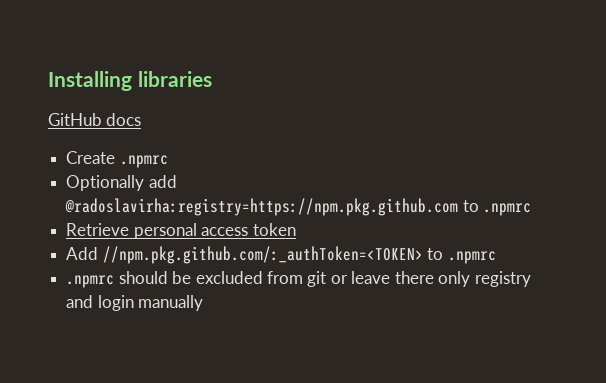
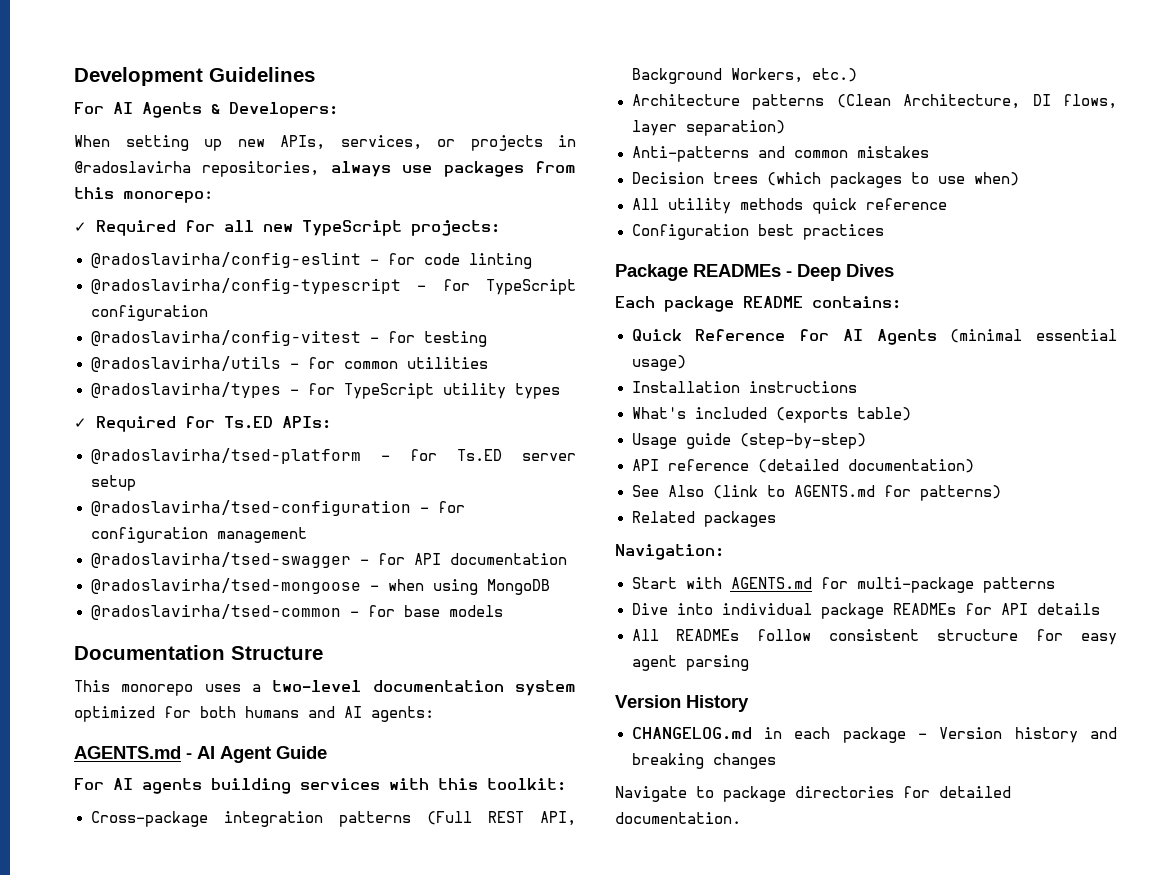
- Installing libraries
- GitHub docs
- Create .npmrc
- Optionally add @radoslavirha:registry=https://npm.pkg.github.com to .npmrc
- Retrieve personal access token
- Add //npm.pkg.github.com/:_authToken=<TOKEN> to .npmrc
- .npmrc should be excluded from git or leave there only registry and login manually
+ Development Guidelines
+ For AI Agents & Developers:
+ When setting up new APIs, services, or projects in @radoslavirha repositories, always use packages from this monorepo:
+ ✓ Required for all new TypeScript projects:
+ @radoslavirha/config-eslint - for code linting
+ @radoslavirha/config-typescript - for TypeScript configuration
+ @radoslavirha/config-vitest - for testing
+ @radoslavirha/utils - for common utilities
+ @radoslavirha/types - for TypeScript utility types
+ ✓ Required for Ts.ED APIs:
+ @radoslavirha/tsed-platform - for Ts.ED server setup
+ @radoslavirha/tsed-configuration - for configuration management
+ @radoslavirha/tsed-swagger - for API documentation
+ @radoslavirha/tsed-mongoose - when using MongoDB
+ @radoslavirha/tsed-common - for base models
+ Documentation Structure
+ This monorepo uses a two-level documentation system optimized for both humans and AI agents:
+ AGENTS.md - AI Agent Guide
+ For AI agents building services with this toolkit:
+ Cross-package integration patterns (Full REST API, Background Workers, etc.)
+ Architecture patterns (Clean Architecture, DI flows, layer separation)
+ Anti-patterns and common mistakes
+ Decision trees (which packages to use when)
+ All utility methods quick reference
+ Configuration best practices
+ Package READMEs - Deep Dives
+ Each package README contains:
+ Quick Reference for AI Agents (minimal essential usage)
+ Installation instructions
+ What's included (exports table)
+ Usage guide (step-by-step)
+ API reference (detailed documentation)
+ See Also (link to AGENTS.md for patterns)
+ Related packages
+ Navigation:
+ Start with AGENTS.md for multi-package patterns
+ Dive into individual package READMEs for API details
+ All READMEs follow consistent structure for easy agent parsing
+ Version History
+ CHANGELOG.md in each package - Version history and breaking changes
+ Navigate to package directories for detailed documentation.

